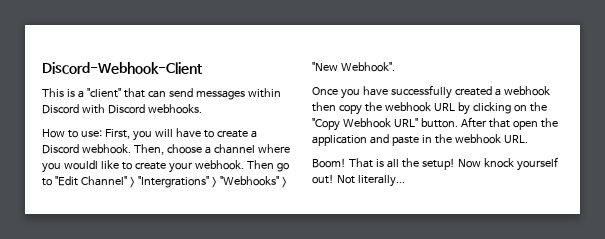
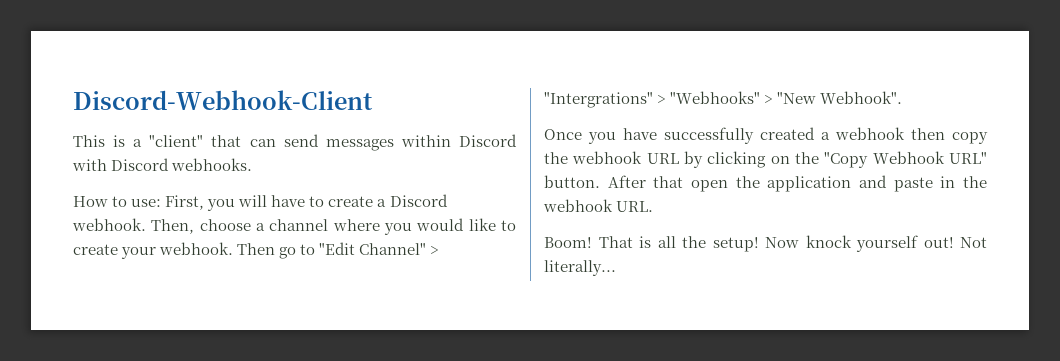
- Then, choose a channel where you wouldl like to create your webhook.
+ Then, choose a channel where you would like to create your webhook.

